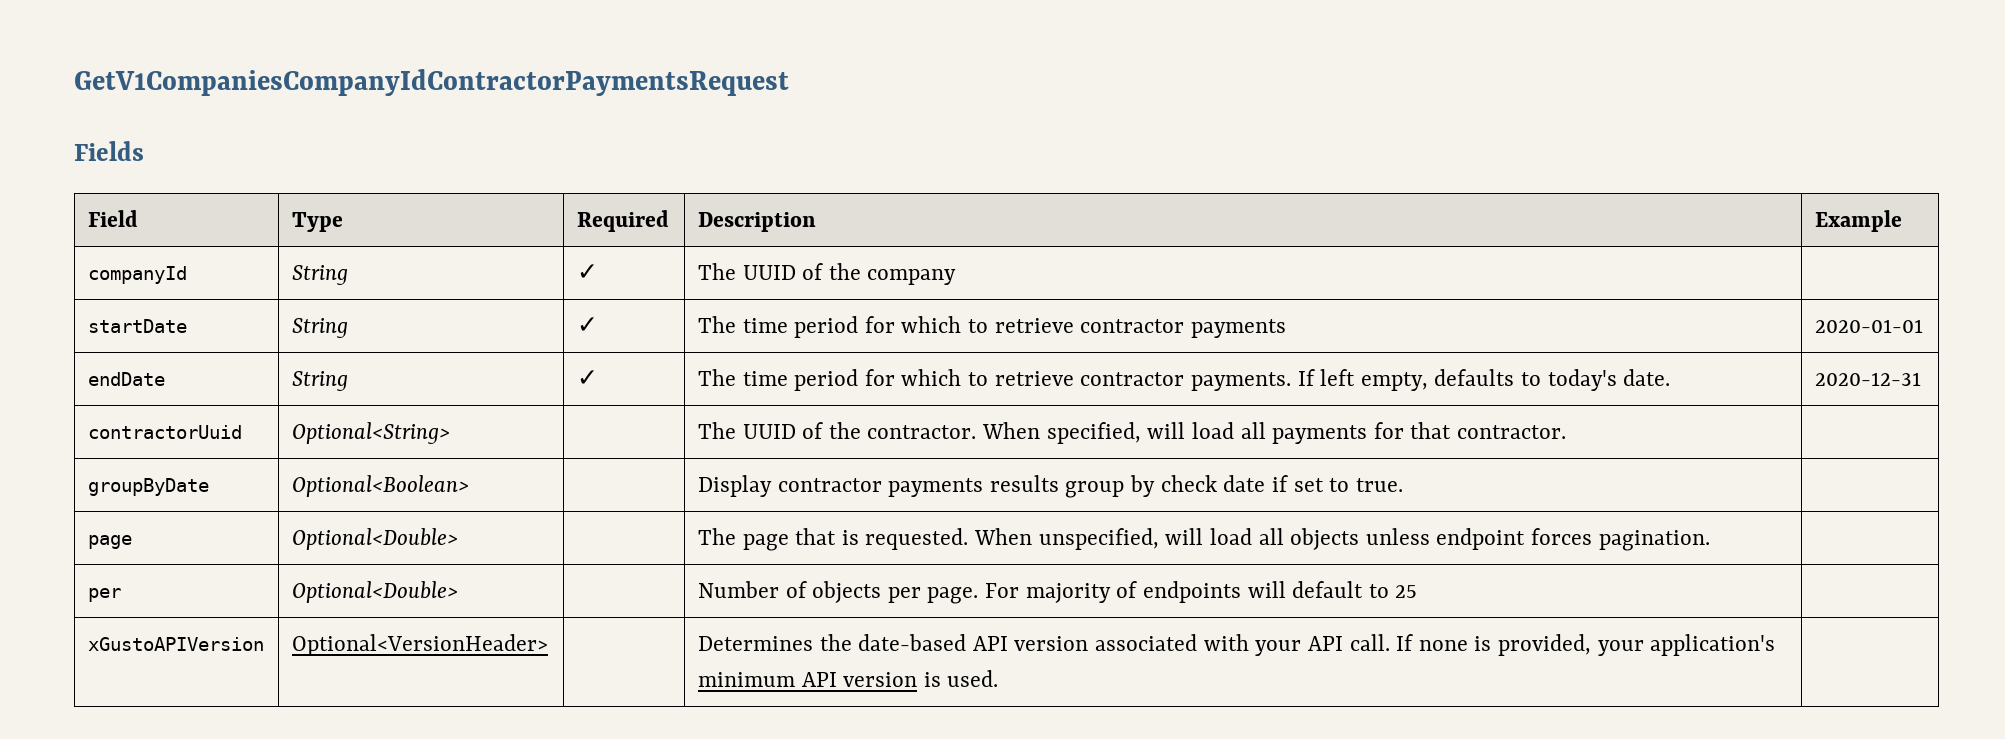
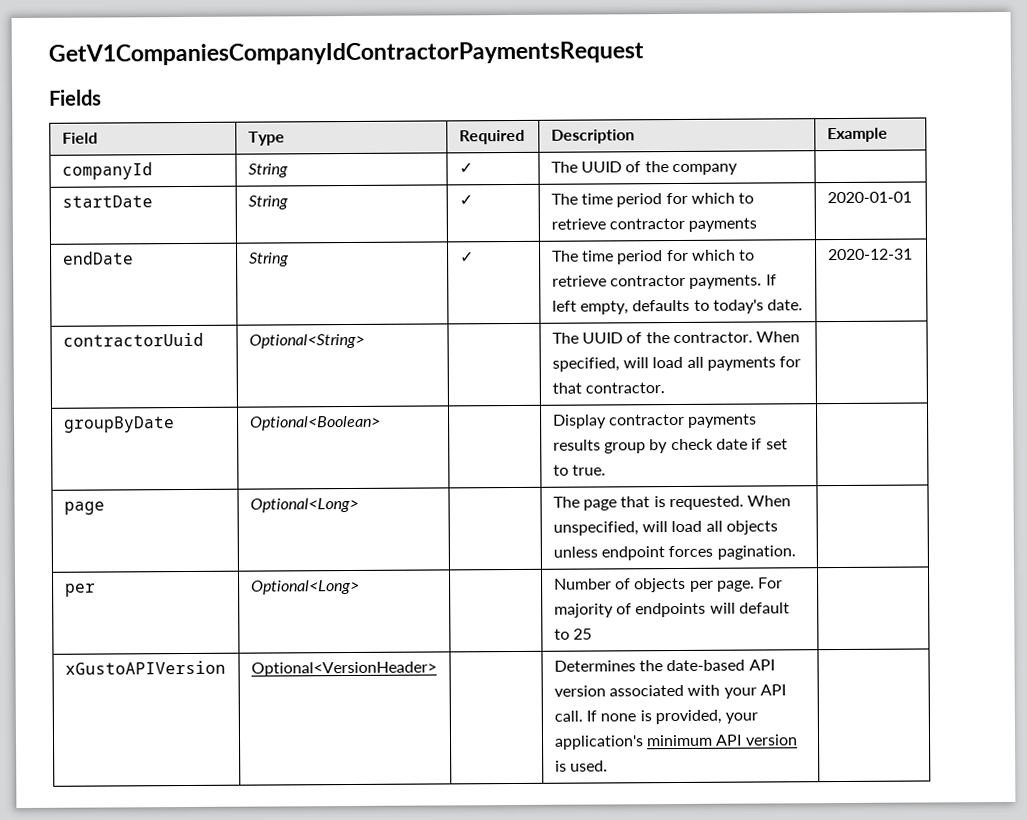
- page | Optional<Double> | | The page that is requested. When unspecified, will load all objects unless endpoint forces pagination. |
+ page | Optional<Long> | | The page that is requested. When unspecified, will load all objects unless endpoint forces pagination. |
- per | Optional<Double> | | Number of objects per page. For majority of endpoints will default to 25 |
+ per | Optional<Long> | | Number of objects per page. For majority of endpoints will default to 25 |

